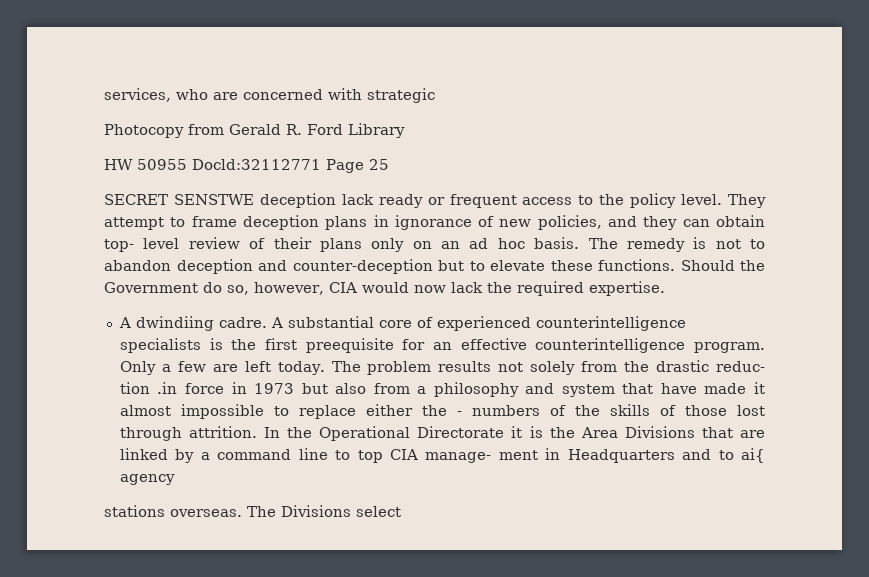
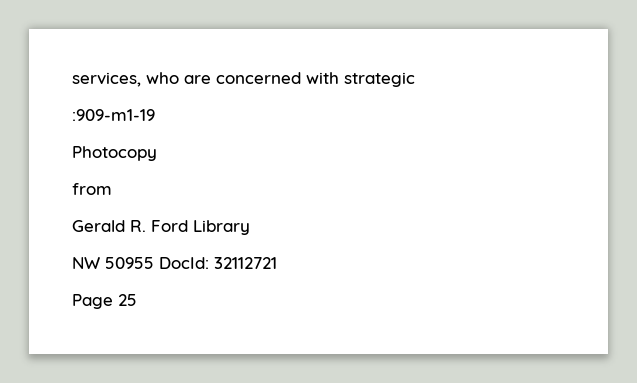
+ :909-m1-19
- Photocopy from Gerald R. Ford Library
+ Photocopy
+ from
+ Gerald R. Ford Library
- HW 50955 Docld:32112771 Page 25
- SECRET SENSTWE deception lack ready or frequent access to the policy level. They attempt to frame deception plans in ignorance of new policies, and they can obtain top- level review of their plans only on an ad hoc basis. The remedy is not to abandon deception and counter-deception but to elevate these functions. Should the Government do so, however, CIA would now lack the required expertise.
- A dwindiing cadre. A substantial core of experienced counterintelligence specialists is the first preequisite for an effective counterintelligence program. Only a few are left today. The problem results not solely from the drastic reduc- tion .in force in 1973 but also from a philosophy and system that have made it almost impossible to replace either the - numbers of the skills of those lost through attrition. In the Operational Directorate it is the Area Divisions that are linked by a command line to top CIA manage- ment in Headquarters and to ai{ agency
- stations overseas. The Divisions select
+ NW 50955 DocId: 32112721
+ Page 25

